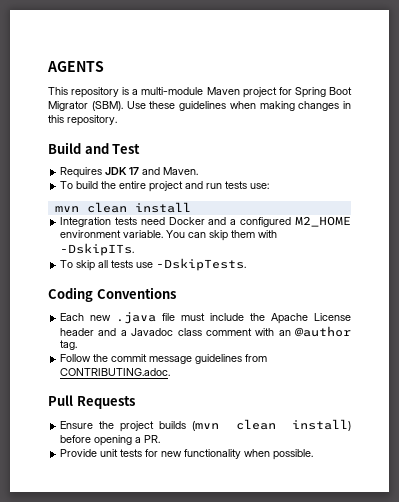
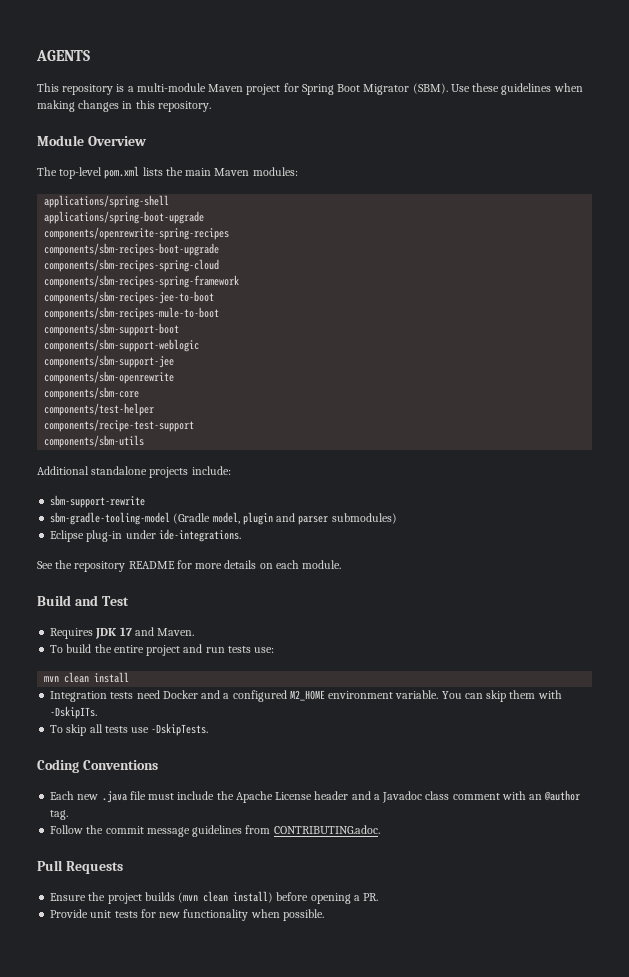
+ Module Overview
+ The top-level pom.xml lists the main Maven modules:
+ applications/spring-shell
+ applications/spring-boot-upgrade
+ components/openrewrite-spring-recipes
+ components/sbm-recipes-boot-upgrade
+ components/sbm-recipes-spring-cloud
+ components/sbm-recipes-spring-framework
+ components/sbm-recipes-jee-to-boot
+ components/sbm-recipes-mule-to-boot
+ components/sbm-support-boot
+ components/sbm-support-weblogic
+ components/sbm-support-jee
+ components/sbm-openrewrite
+ components/sbm-core
+ components/test-helper
+ components/recipe-test-support
+ components/sbm-utils
+ Additional standalone projects include:
+ sbm-support-rewrite
+ sbm-gradle-tooling-model (Gradle model, plugin and parser submodules)
+ Eclipse plug-in under ide-integrations.
+ See the repository README for more details on each module.

